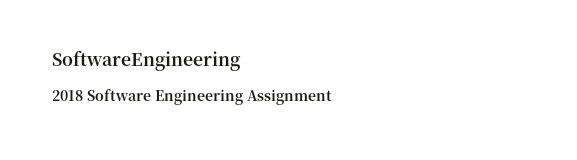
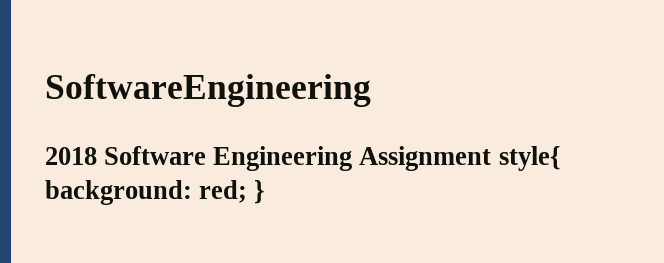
- 2018 Software Engineering Assignment
+ 2018 Software Engineering Assignment style{ background: red; }

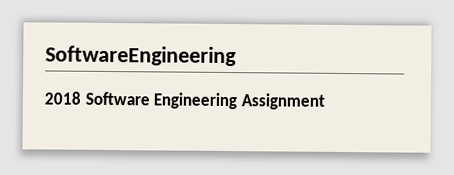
- 2018 Software Engineering Assignment style{ background: red; }
+ 2018 Software Engineering Assignment

